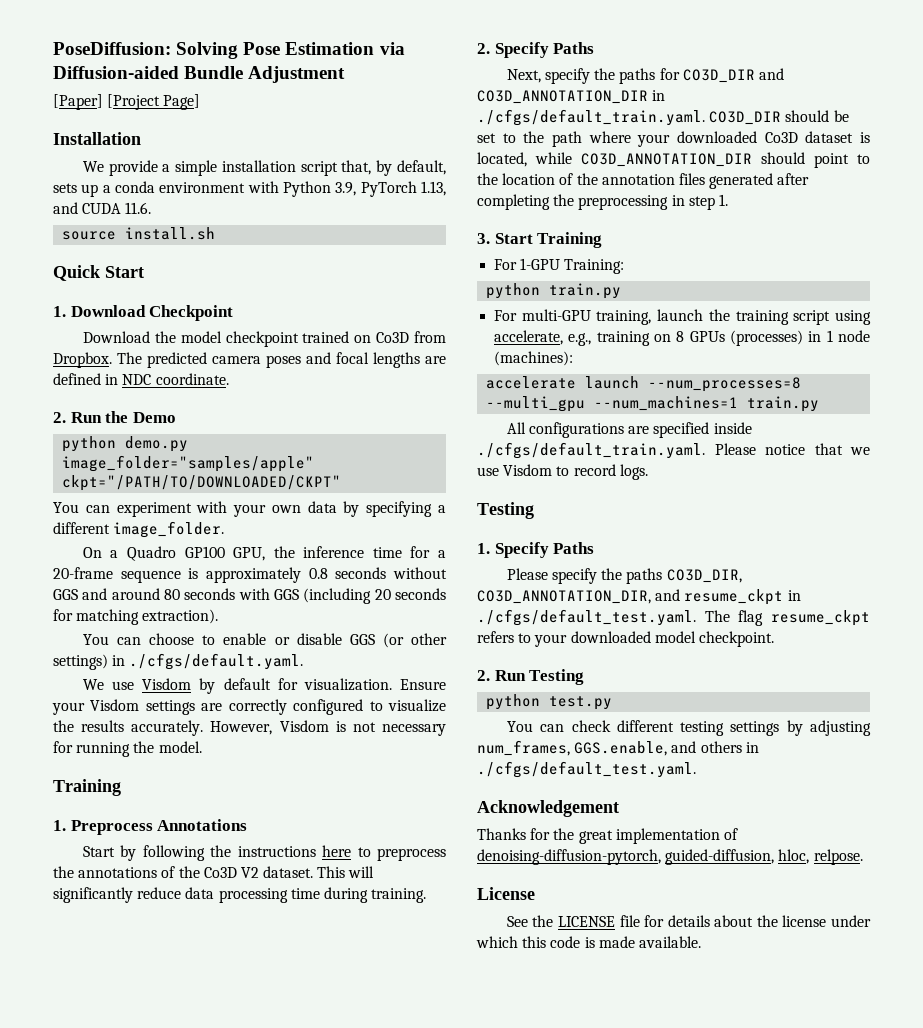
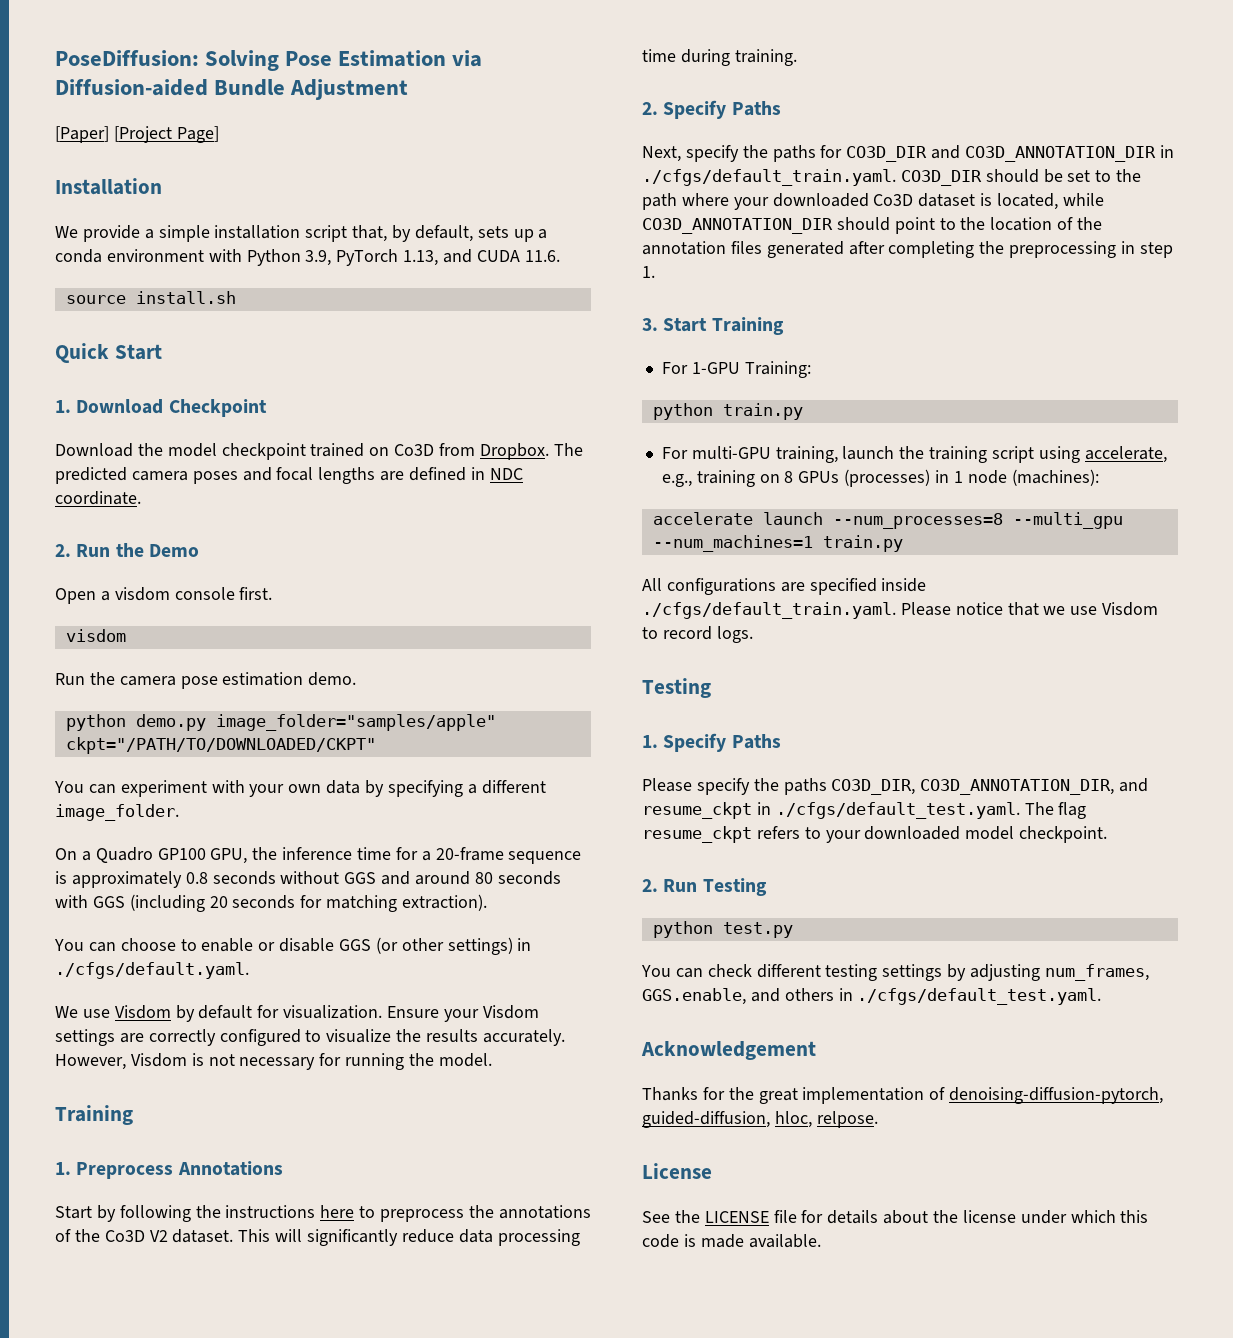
+ Open a visdom console first.
+ visdom
+ Run the camera pose estimation demo.

